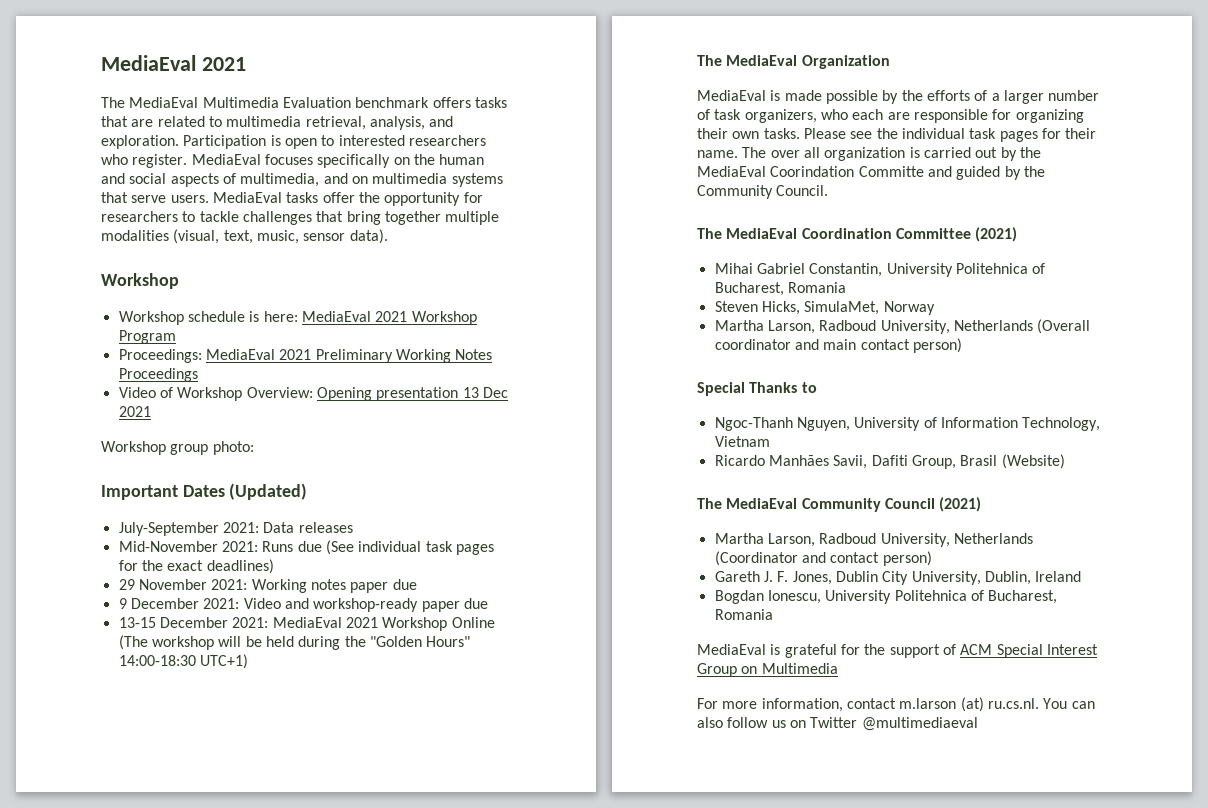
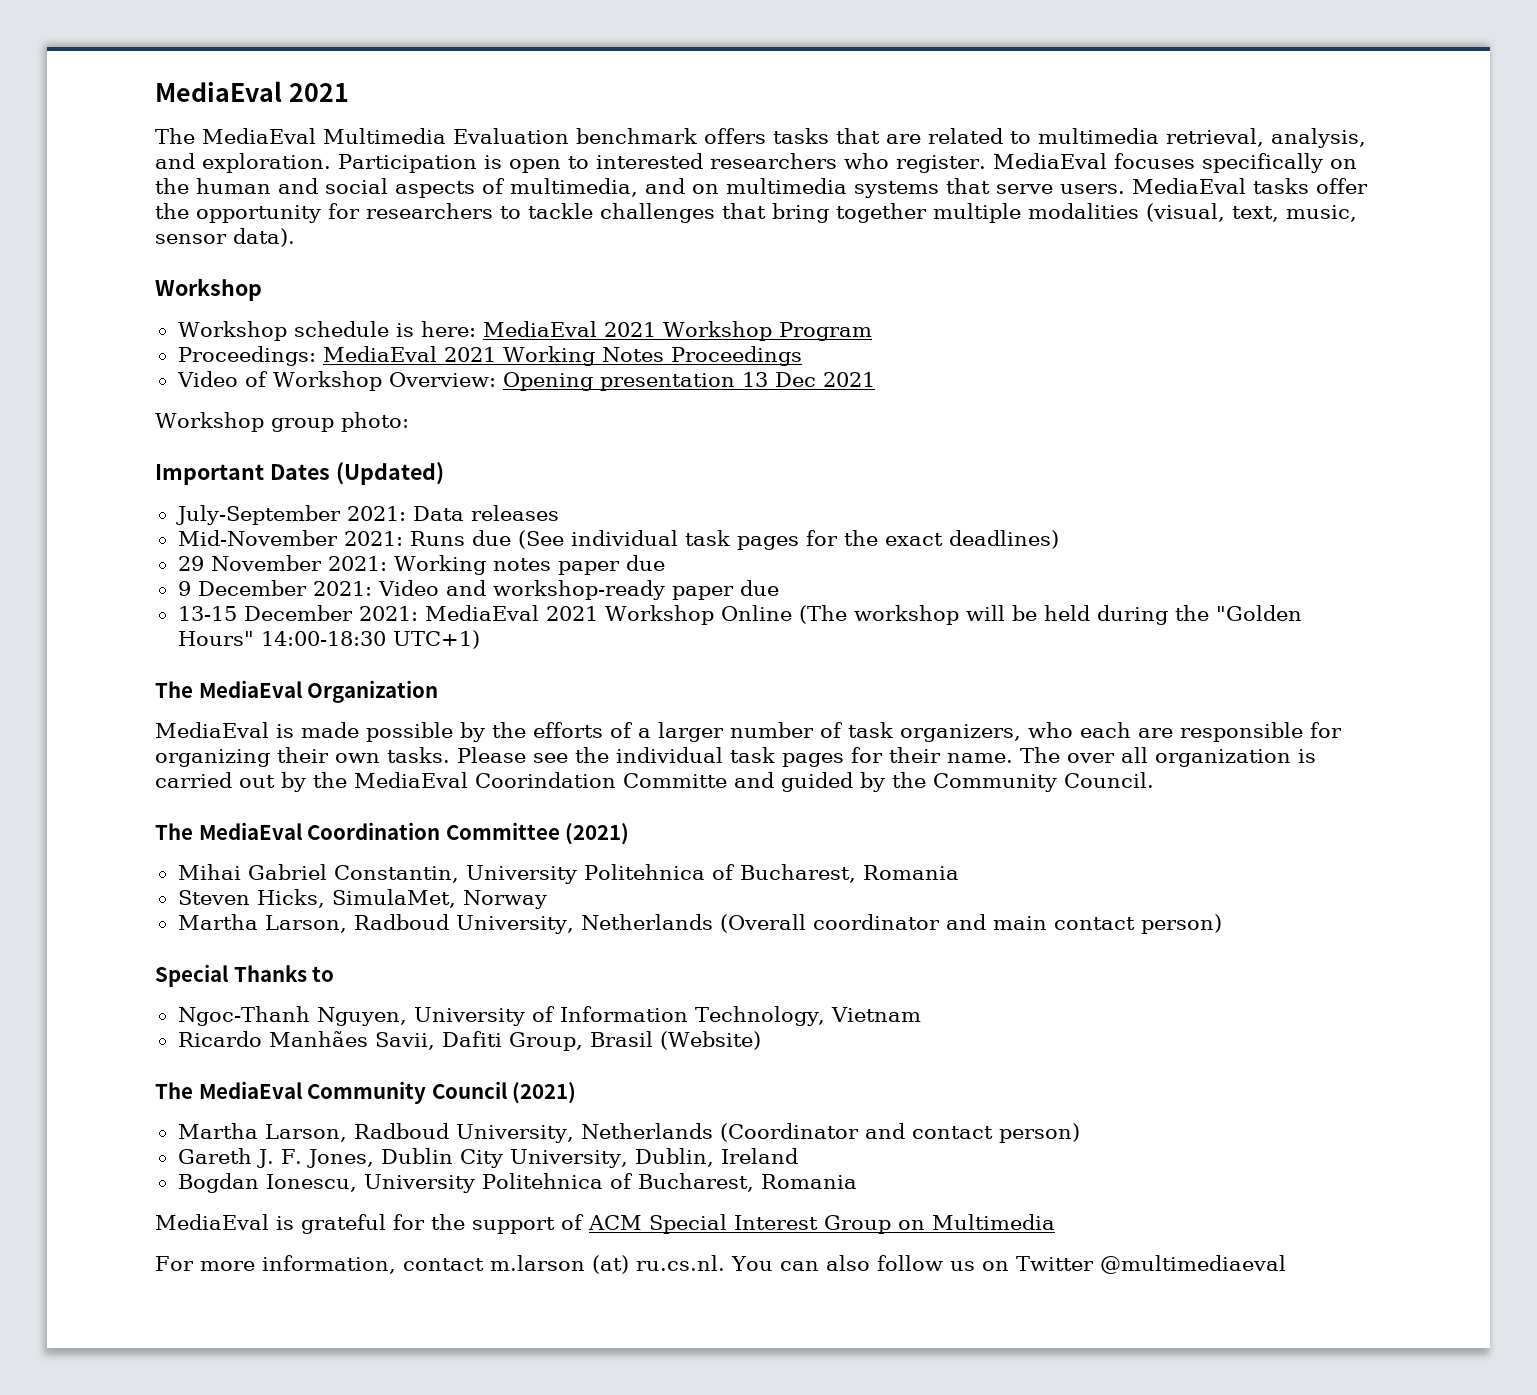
- Proceedings: MediaEval 2021 Preliminary Working Notes Proceedings
+ Proceedings: MediaEval 2021 Working Notes Proceedings

